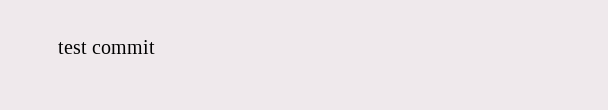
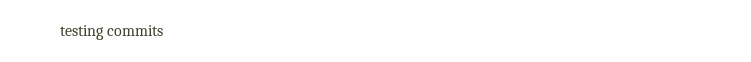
- test commit
+ testing commits

